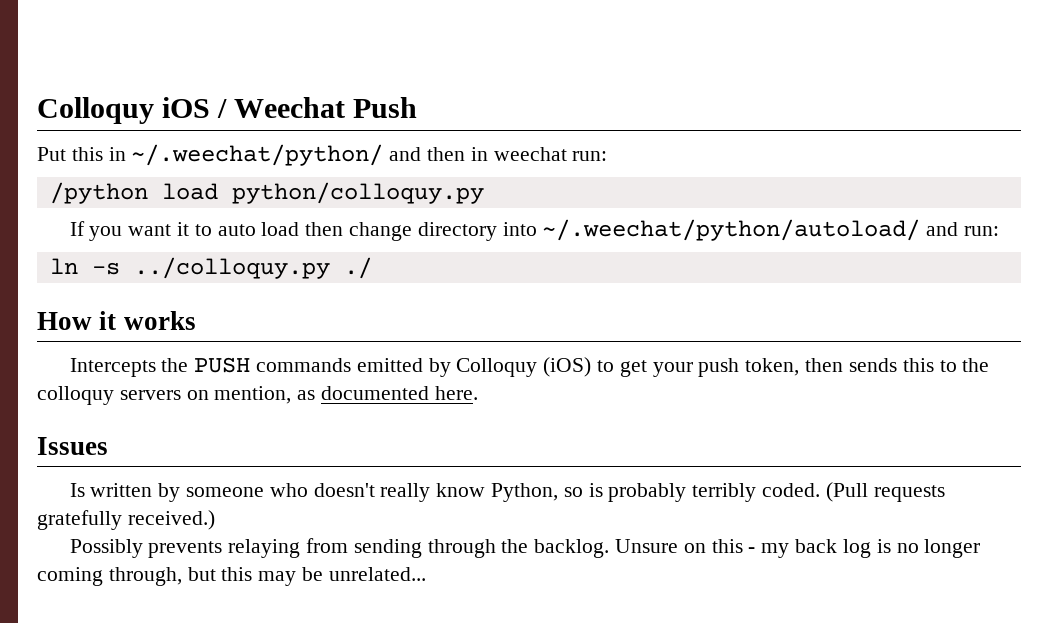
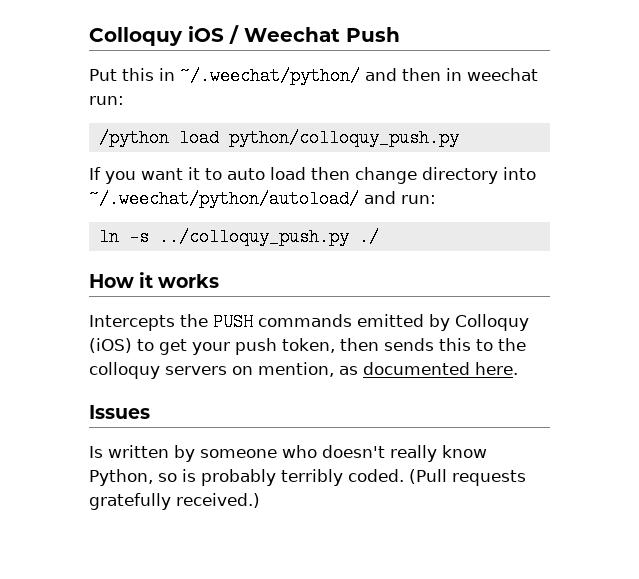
- /python load python/colloquy.py
+ /python load python/colloquy_push.py
- ln -s ../colloquy.py ./
+ ln -s ../colloquy_push.py ./
- Possibly prevents relaying from sending through the backlog. Unsure on this - my back log is no longer coming through, but this may be unrelated...

